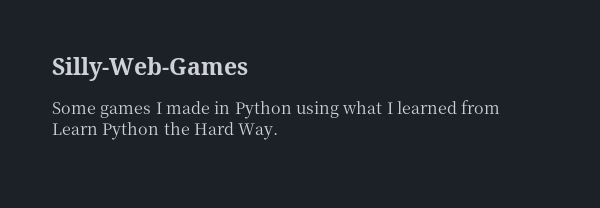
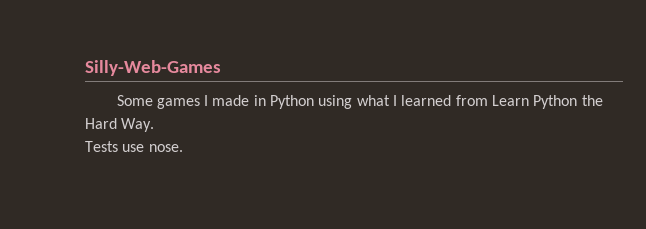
+ Tests use nose.

